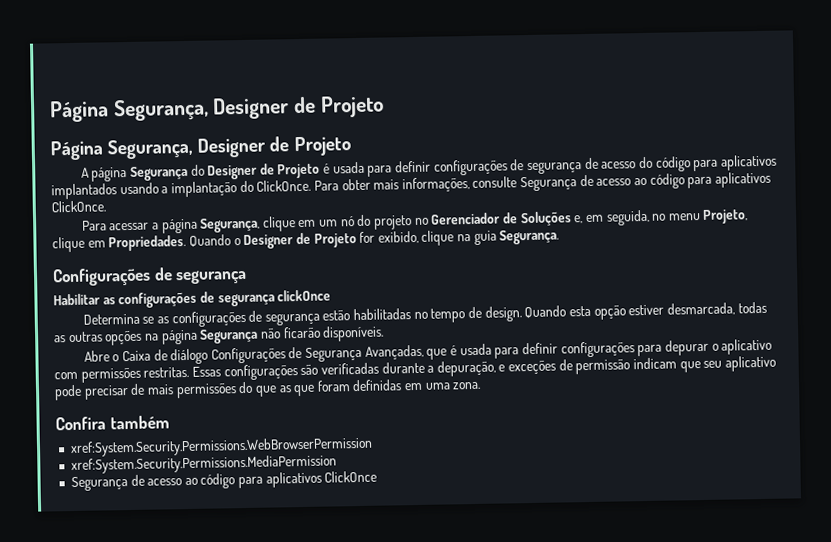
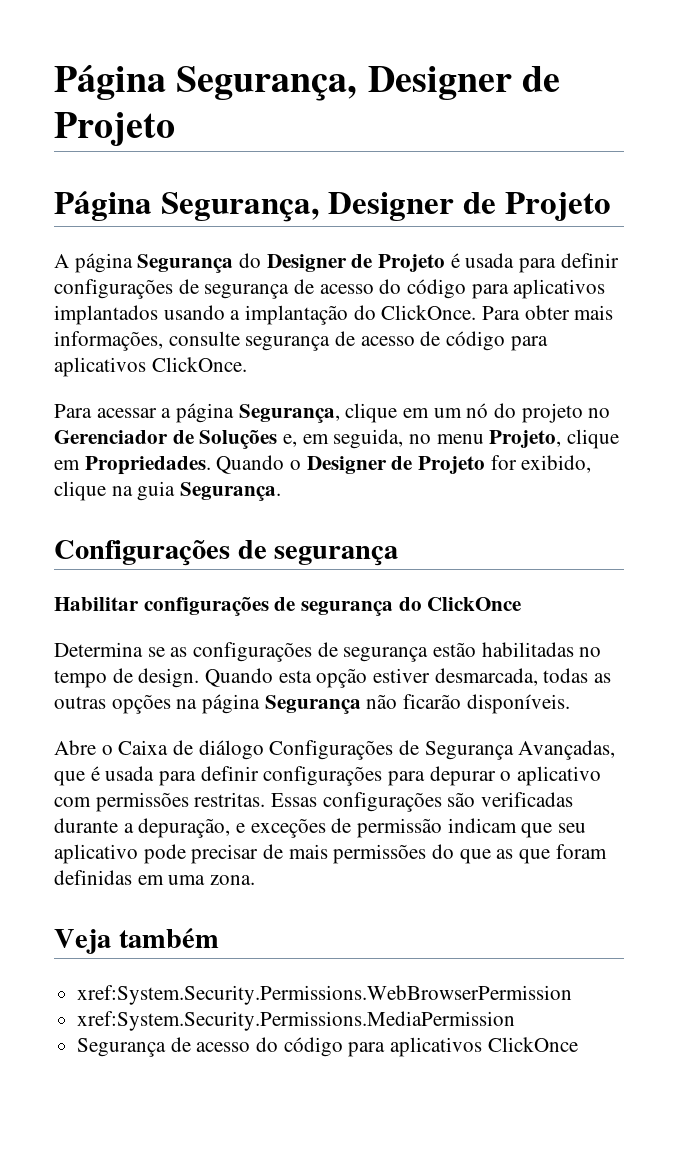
- Para obter mais informações, consulte Segurança de acesso ao código para aplicativos ClickOnce.
+ Para obter mais informações, consulte segurança de acesso de código para aplicativos ClickOnce.
- Habilitar as configurações de segurança clickOnce
+ Habilitar configurações de segurança do ClickOnce
- Confira também
+ Veja também
- Segurança de acesso ao código para aplicativos ClickOnce
+ Segurança de acesso do código para aplicativos ClickOnce

